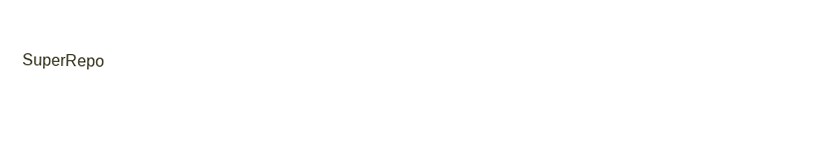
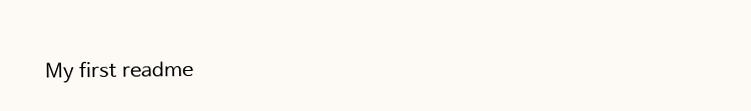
- SuperRepo
+ My first readme

